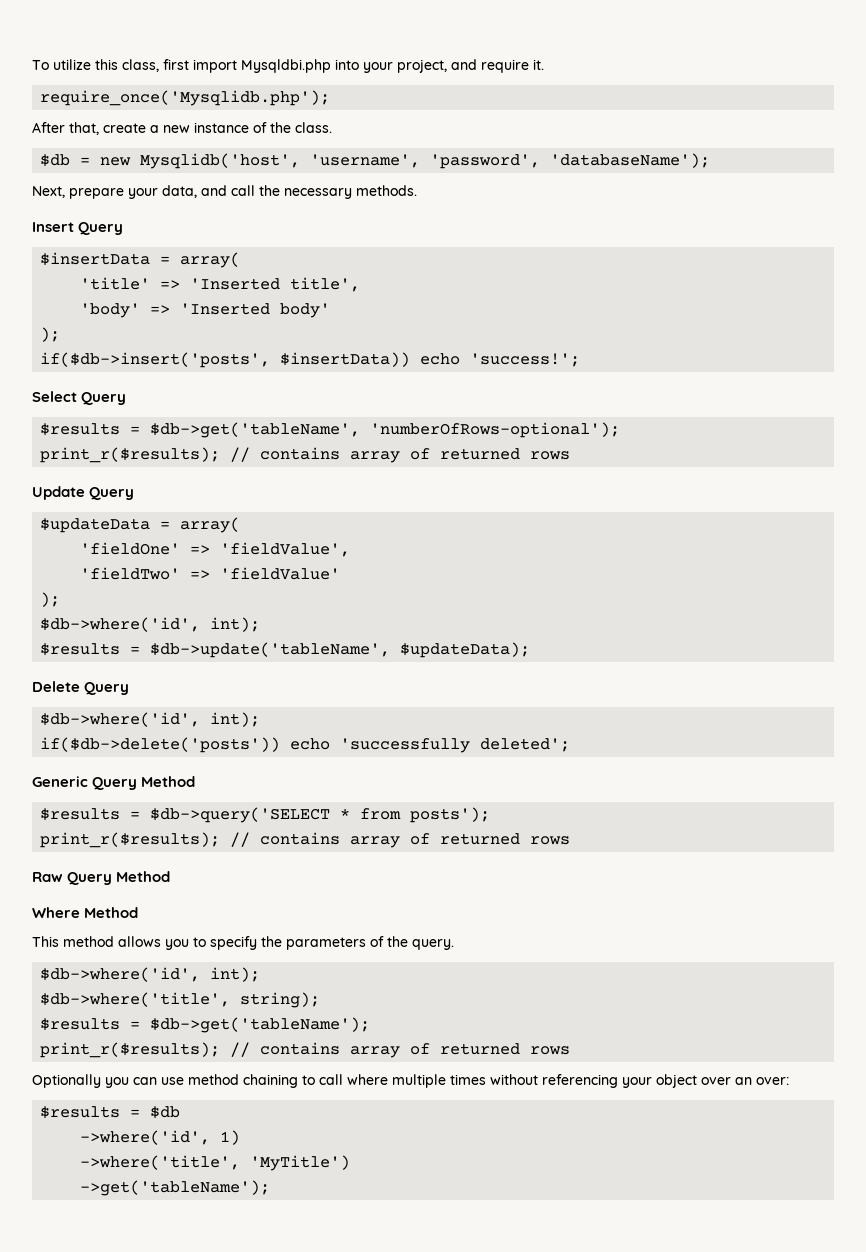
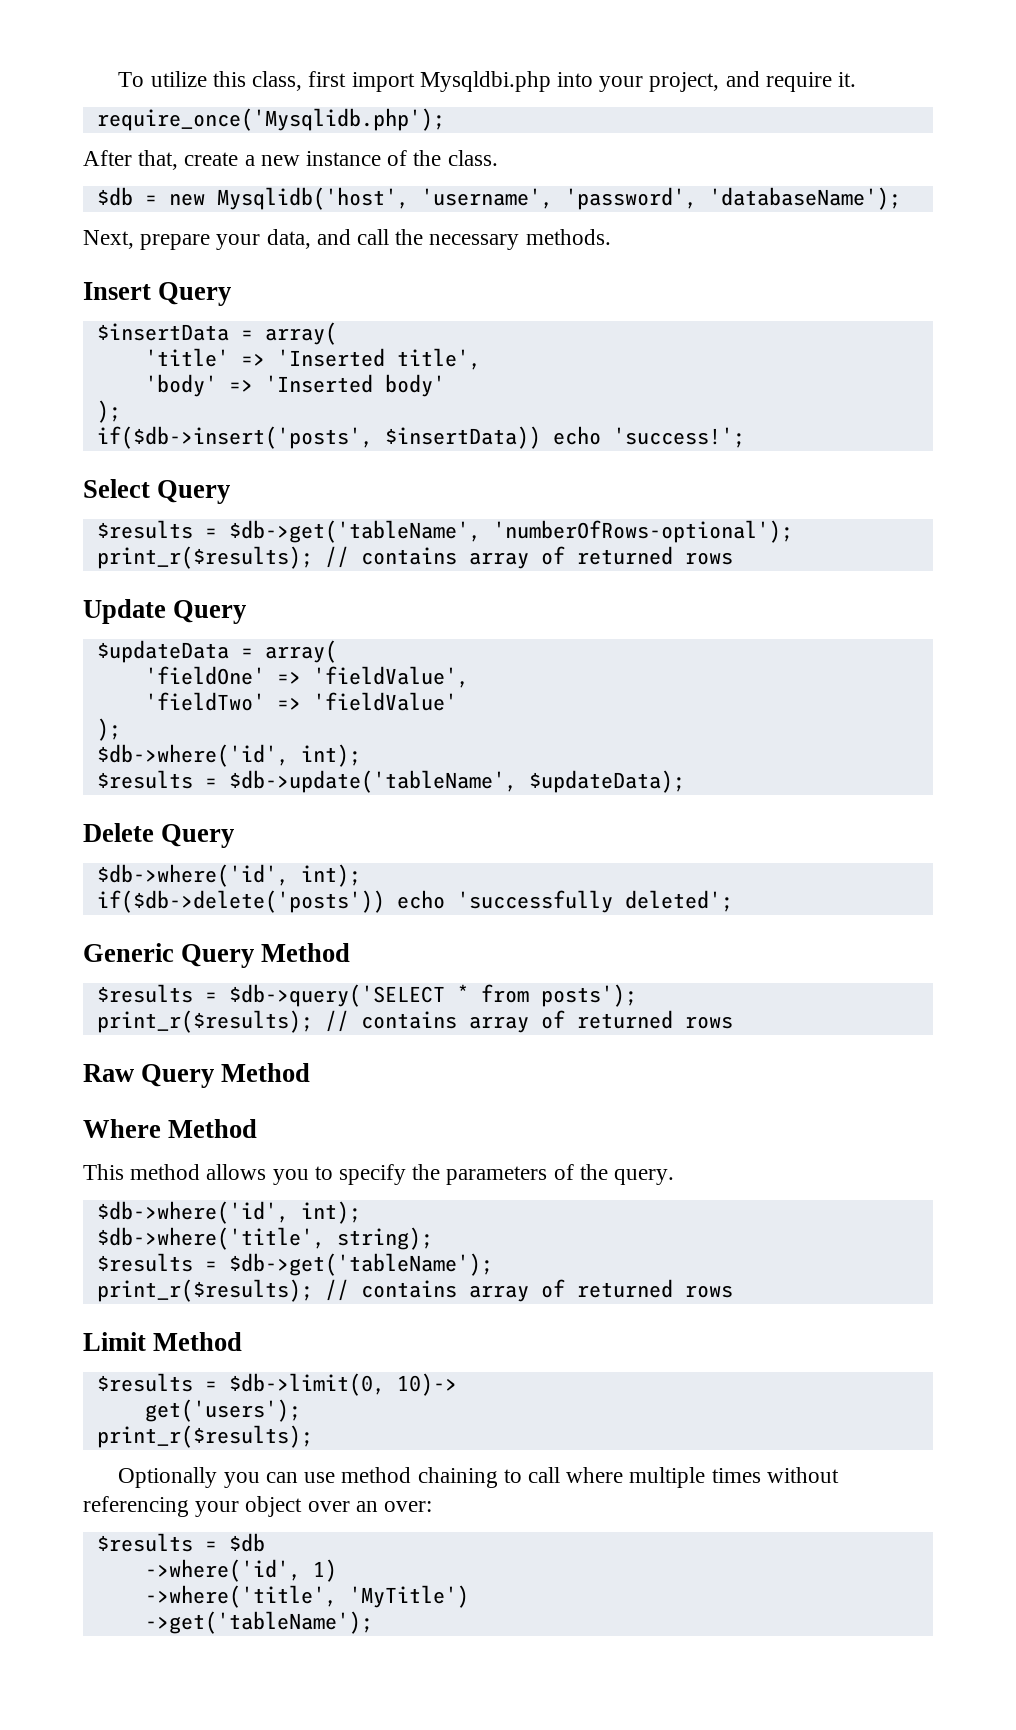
+ Limit Method
+ $results = $db->limit(0, 10)->
+ get('users');
+ print_r($results);

